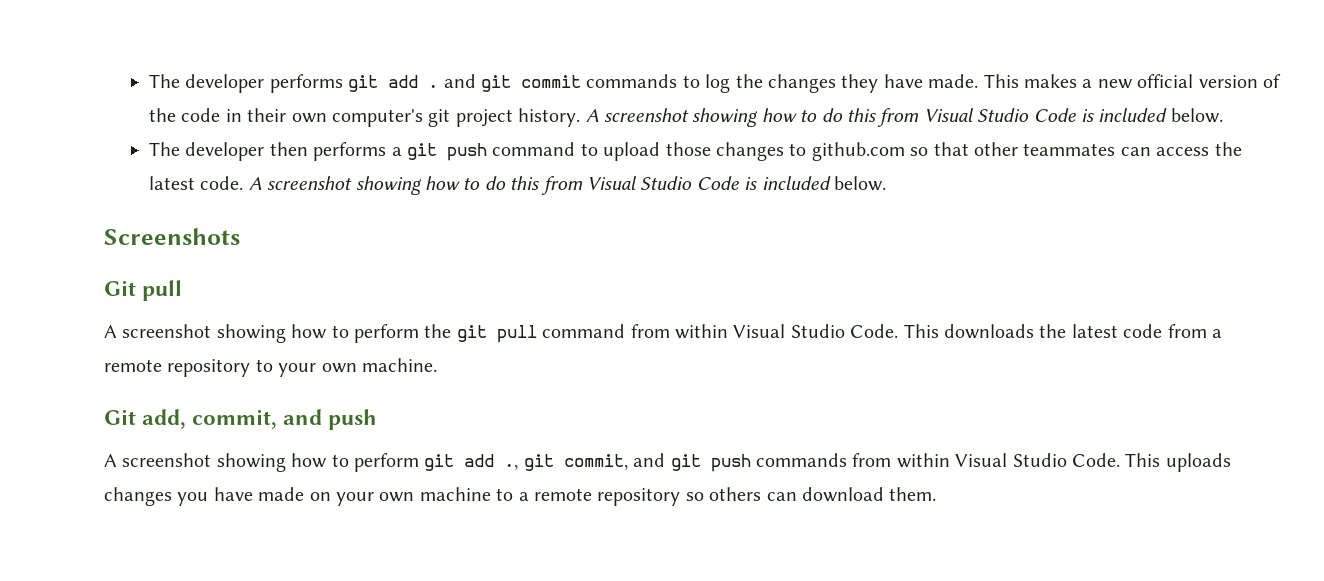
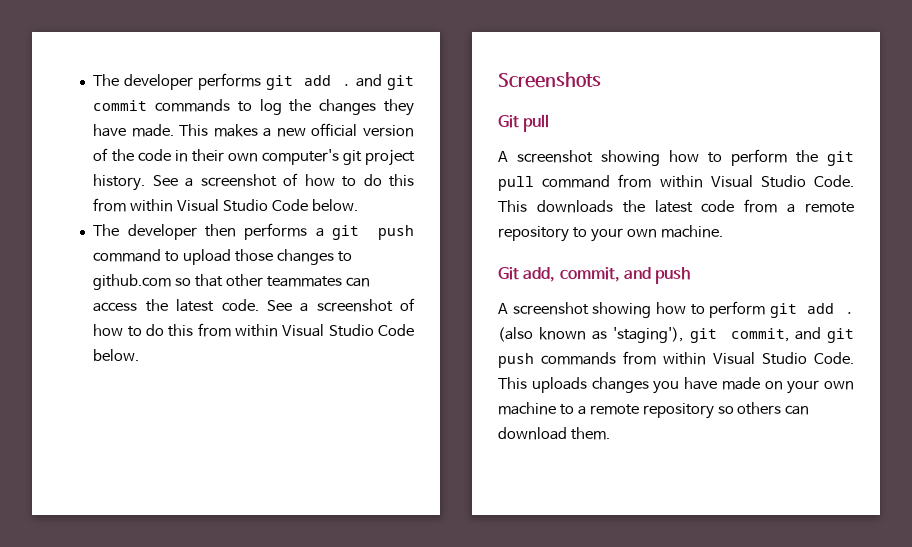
- This makes a new official version of the code in their own computer's git project history. A screenshot showing how to do this from Visual Studio Code is included below.
+ This makes a new official version of the code in their own computer's git project history. See a screenshot of how to do this from within Visual Studio Code below.
- The developer then performs a git push command to upload those changes to github.com so that other teammates can access the latest code. A screenshot showing how to do this from Visual Studio Code is included below.
+ The developer then performs a git push command to upload those changes to github.com so that other teammates can access the latest code. See a screenshot of how to do this from within Visual Studio Code below.
- A screenshot showing how to perform git add ., git commit, and git push commands from within Visual Studio Code.
+ A screenshot showing how to perform git add . (also known as 'staging'), git commit, and git push commands from within Visual Studio Code.

